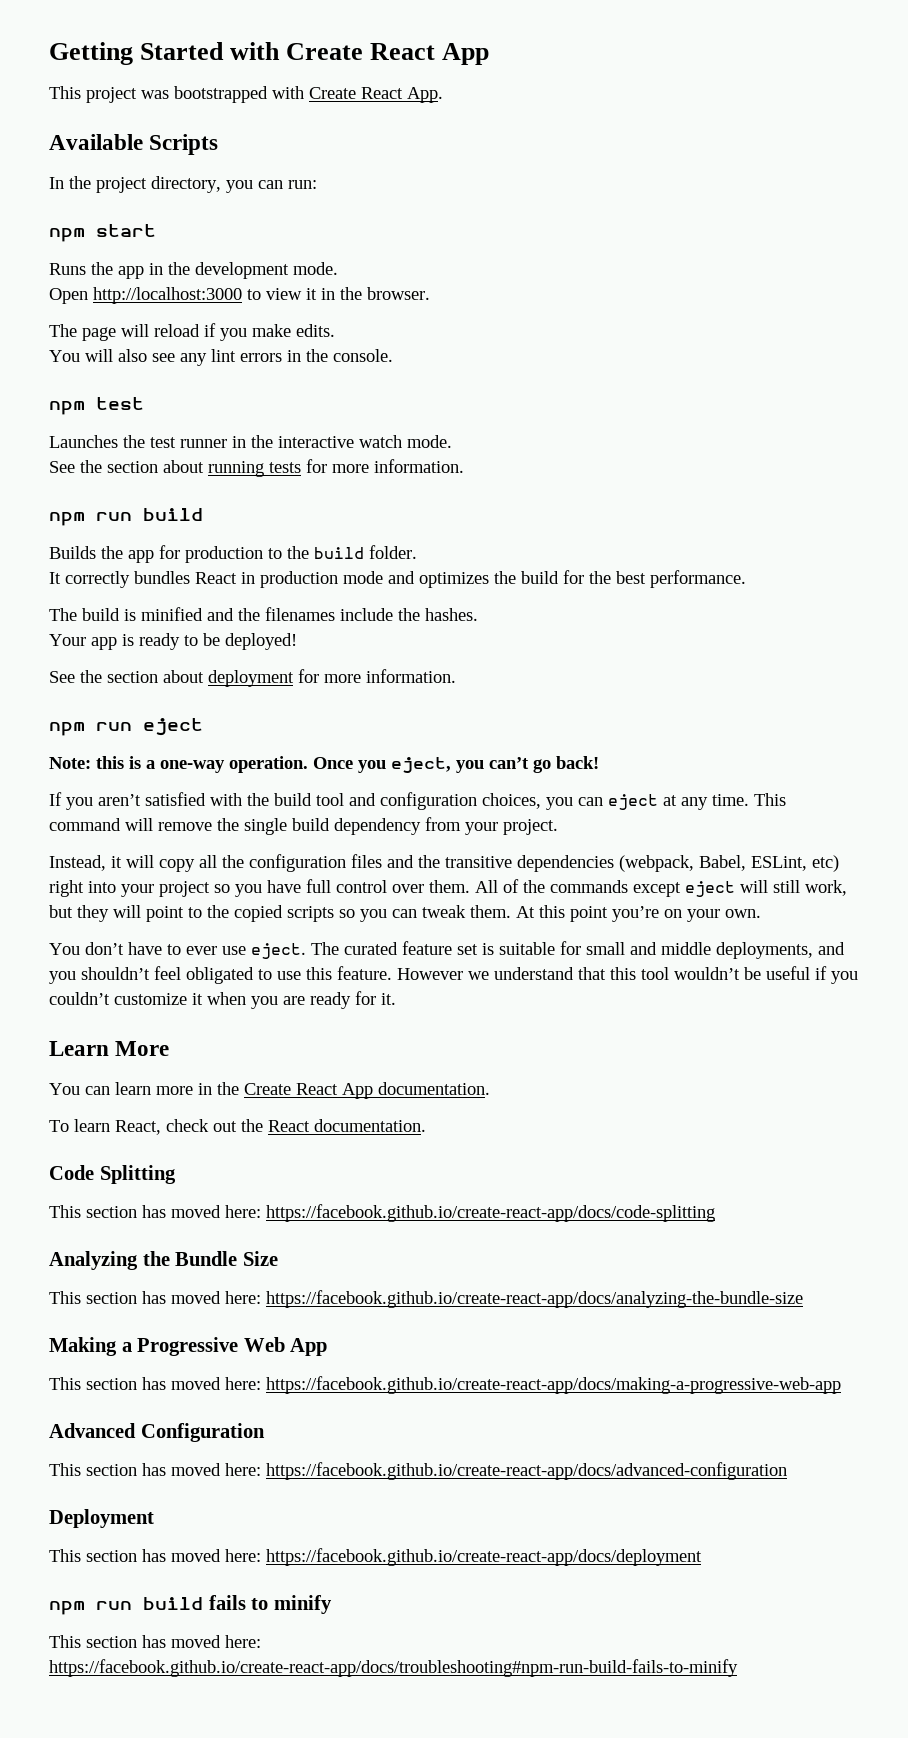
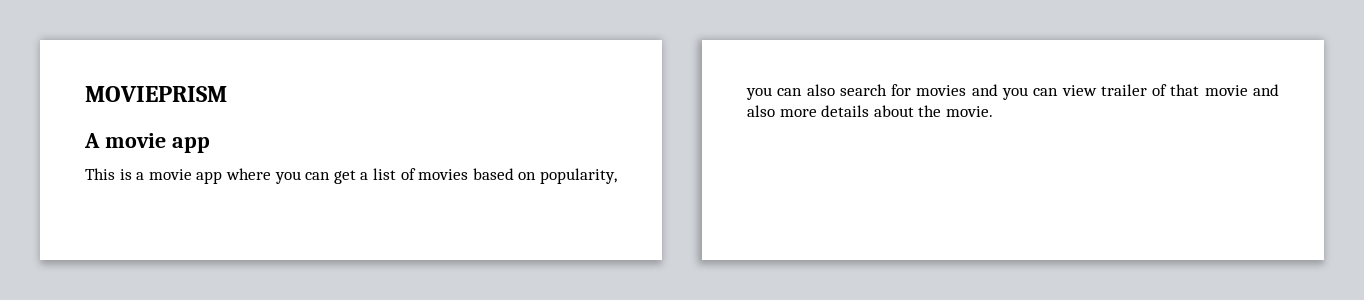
- Getting Started with Create React App
- This project was bootstrapped with Create React App.
- Available Scripts
- In the project directory, you can run:
- npm start
- Runs the app in the development mode.
- Open http://localhost:3000 to view it in the browser.
- The page will reload if you make edits.
- You will also see any lint errors in the console.
- npm test
- Launches the test runner in the interactive watch mode.
- See the section about running tests for more information.
- npm run build
- Builds the app for production to the build folder.
- It correctly bundles React in production mode and optimizes the build for the best performance.
- The build is minified and the filenames include the hashes.
- Your app is ready to be deployed!
- See the section about deployment for more information.
- npm run eject
- Note: this is a one-way operation. Once you eject, you can’t go back!
- If you aren’t satisfied with the build tool and configuration choices, you can eject at any time. This command will remove the single build dependency from your project.
- Instead, it will copy all the configuration files and the transitive dependencies (webpack, Babel, ESLint, etc) right into your project so you have full control over them. All of the commands except eject will still work, but they will point to the copied scripts so you can tweak them. At this point you’re on your own.
- You don’t have to ever use eject. The curated feature set is suitable for small and middle deployments, and you shouldn’t feel obligated to use this feature. However we understand that this tool wouldn’t be useful if you couldn’t customize it when you are ready for it.
- Learn More
- You can learn more in the Create React App documentation.
- To learn React, check out the React documentation.
- Code Splitting
- This section has moved here: https://facebook.github.io/create-react-app/docs/code-splitting
- Analyzing the Bundle Size
- This section has moved here: https://facebook.github.io/create-react-app/docs/analyzing-the-bundle-size
- Making a Progressive Web App
- This section has moved here: https://facebook.github.io/create-react-app/docs/making-a-progressive-web-app
- Advanced Configuration
- This section has moved here: https://facebook.github.io/create-react-app/docs/advanced-configuration
- Deployment
- This section has moved here: https://facebook.github.io/create-react-app/docs/deployment
- npm run build fails to minify
- This section has moved here: https://facebook.github.io/create-react-app/docs/troubleshooting#npm-run-build-fails-to-minify
+ MOVIEPRISM
+ A movie app
+ This is a movie app where you can get a list of movies based on popularity, you can also search for movies and you can view trailer of that movie and also more details about the movie.

